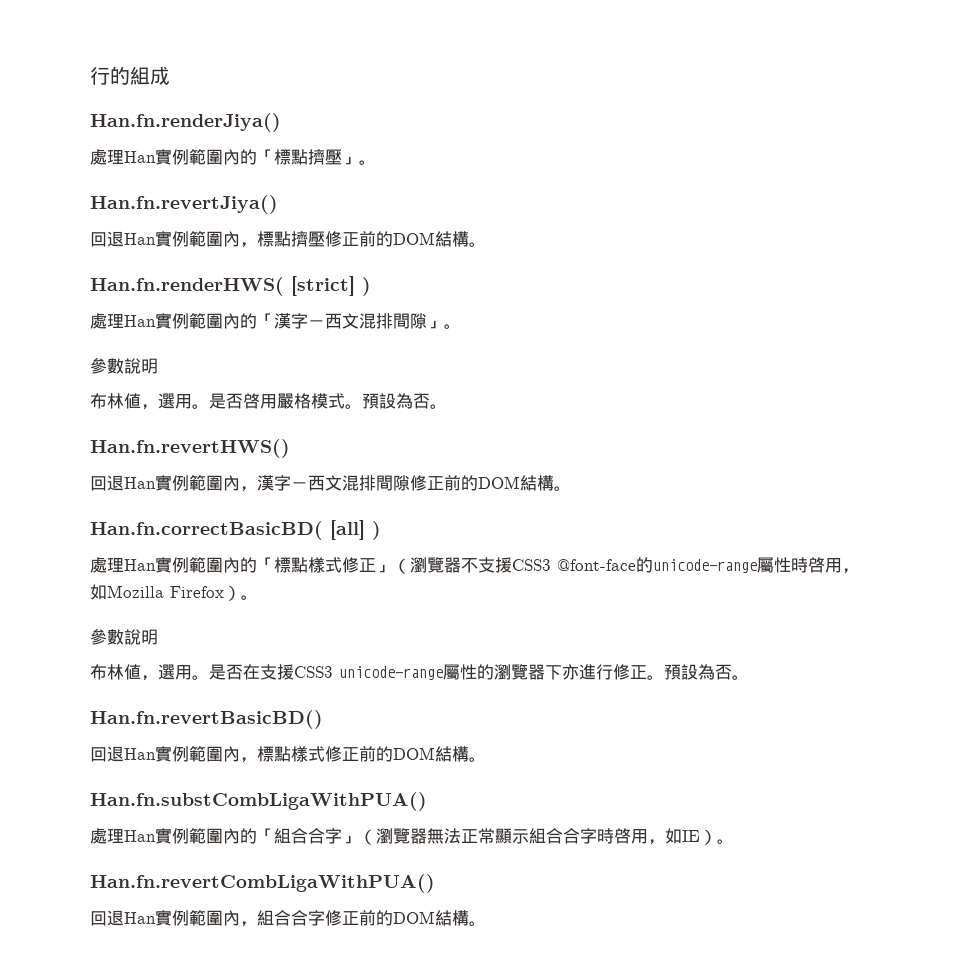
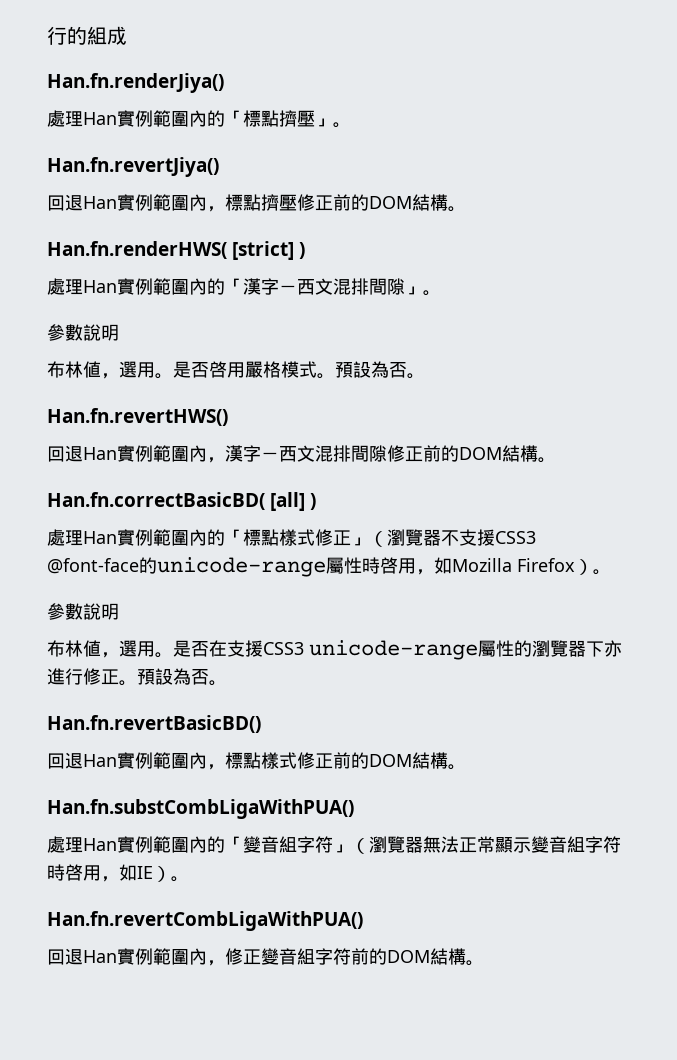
- 處理Han實例範圍內的「組合合字」（瀏覽器無法正常顯示組合合字時啓用，如IE）。
+ 處理Han實例範圍內的「變音組字符」（瀏覽器無法正常顯示變音組字符時啓用，如IE）。
- 回退Han實例範圍內，組合合字修正前的DOM結構。
+ 回退Han實例範圍內，修正變音組字符前的DOM結構。

